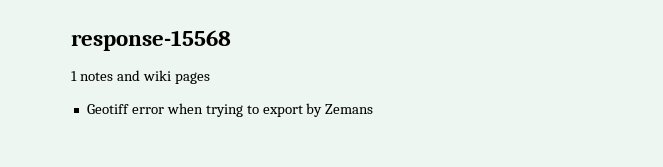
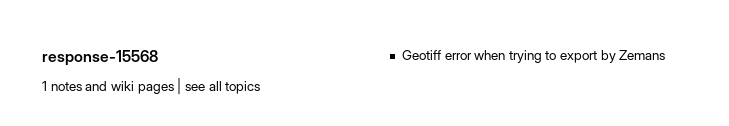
- 1 notes and wiki pages
+ 1 notes and wiki pages | see all topics

